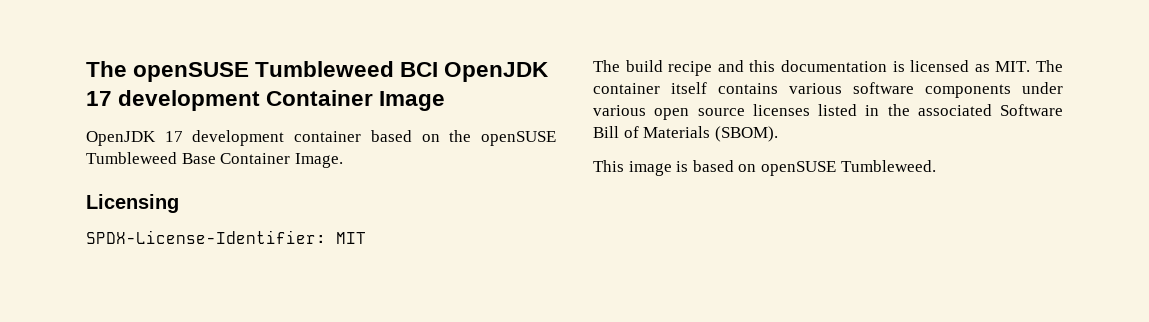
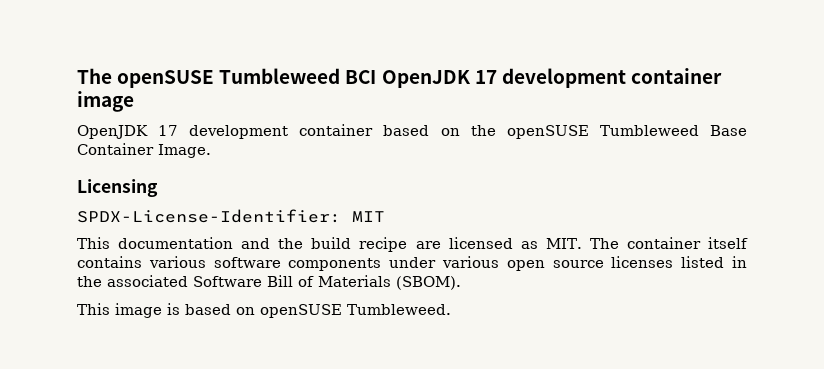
- The openSUSE Tumbleweed BCI OpenJDK 17 development Container Image
+ The openSUSE Tumbleweed BCI OpenJDK 17 development container image
- The build recipe and this documentation is licensed as MIT. The container itself contains various software components under various open source licenses listed in the associated Software Bill of Materials (SBOM).
+ This documentation and the build recipe are licensed as MIT. The container itself contains various software components under various open source licenses listed in the associated Software Bill of Materials (SBOM).

